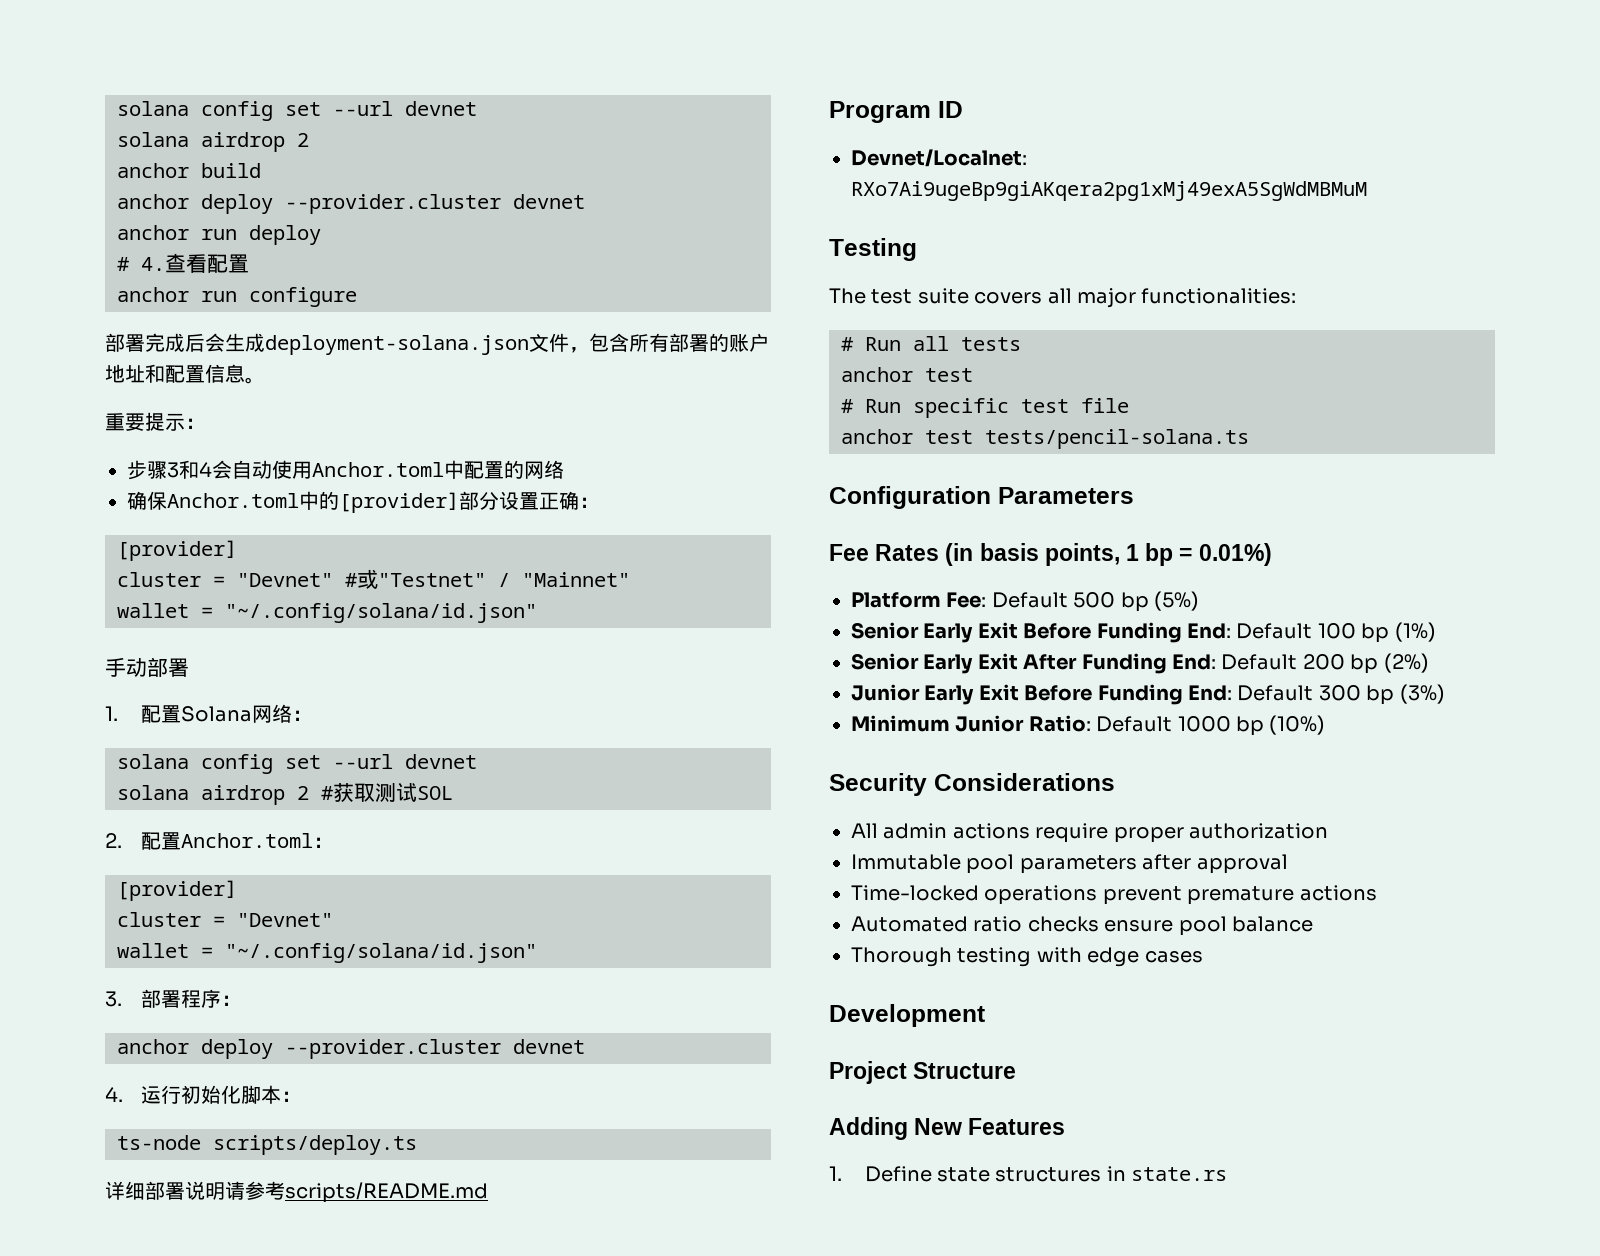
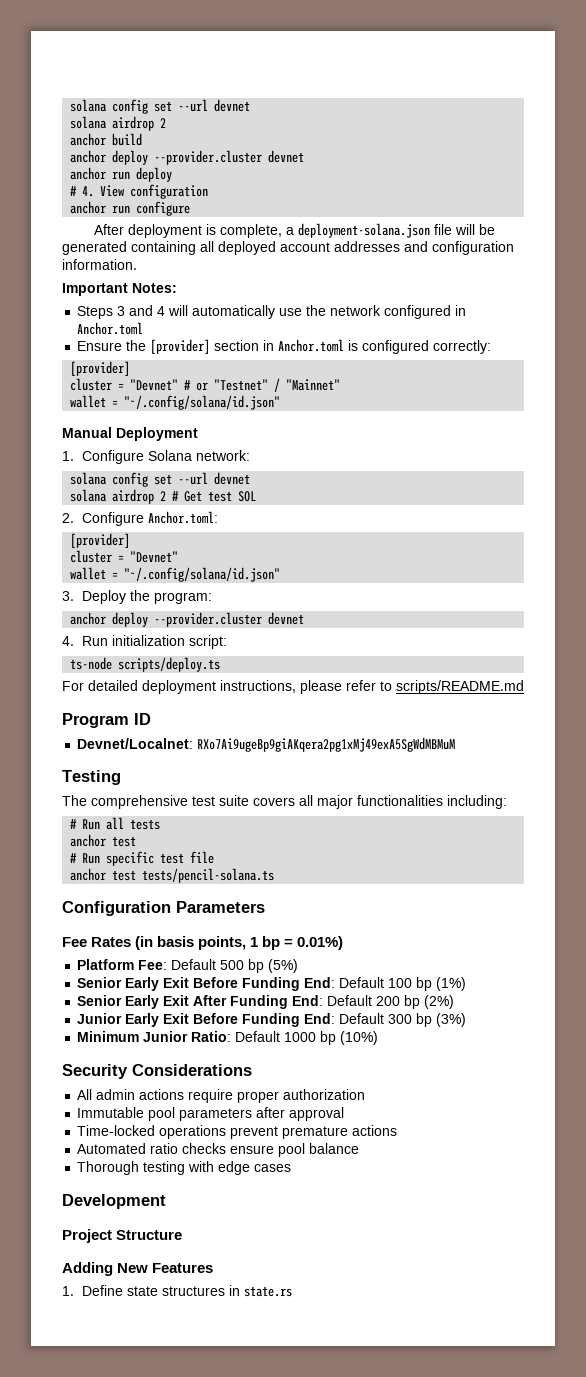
- # 4.查看配置
+ # 4. View configuration
- 部署完成后会生成deployment-solana.json文件，包含所有部署的账户地址和配置信息。
- 重要提示：
- 步骤3和4会自动使用Anchor.toml中配置的网络
- 确保Anchor.toml中的[provider]部分设置正确：
+ After deployment is complete, a deployment-solana.json file will be generated containing all deployed account addresses and configuration information.
+ Important Notes:
+ Steps 3 and 4 will automatically use the network configured in Anchor.toml
+ Ensure the [provider] section in Anchor.toml is configured correctly:
- cluster = "Devnet" #或"Testnet" / "Mainnet"
+ cluster = "Devnet" # or "Testnet" / "Mainnet"
- 手动部署
- 1.配置Solana网络：
+ Manual Deployment
+ 1. Configure Solana network:
- solana airdrop 2 #获取测试SOL
+ solana airdrop 2 # Get test SOL
- 2.配置Anchor.toml：
+ 2. Configure Anchor.toml:
- 3.部署程序：
+ 3. Deploy the program:
- 4.运行初始化脚本：
+ 4. Run initialization script:
  ts-node scripts/deploy.ts
- 详细部署说明请参考scripts/README.md
+ For detailed deployment instructions, please refer to scripts/README.md
- The test suite covers all major functionalities:
+ The comprehensive test suite covers all major functionalities including:

